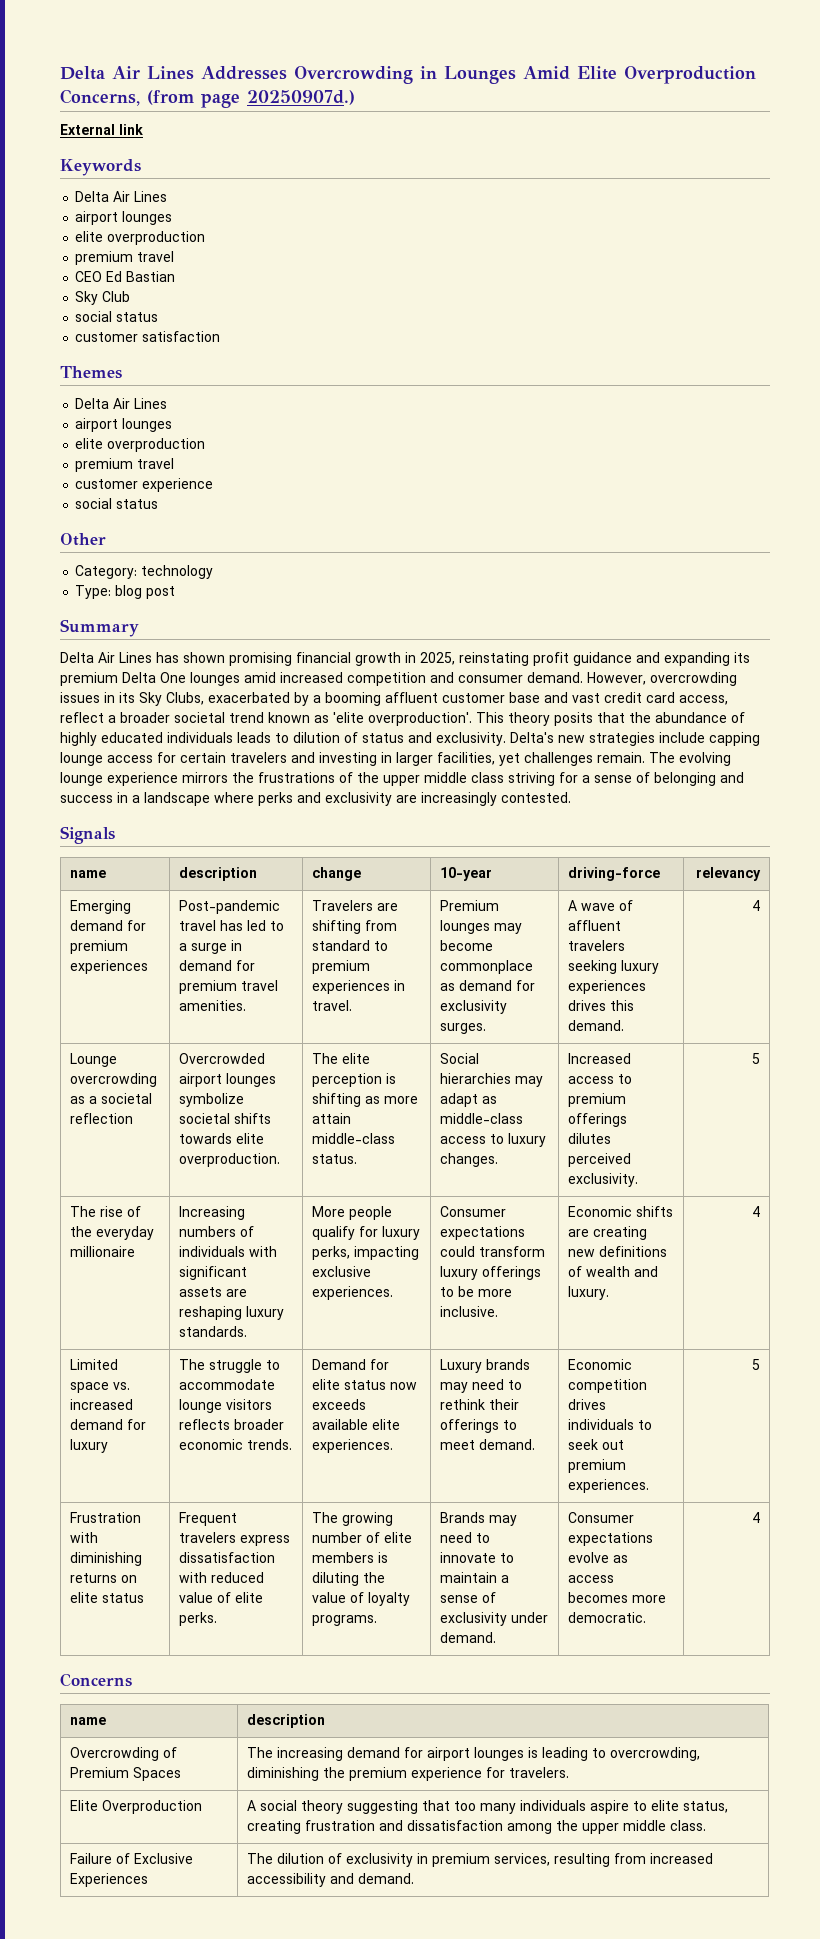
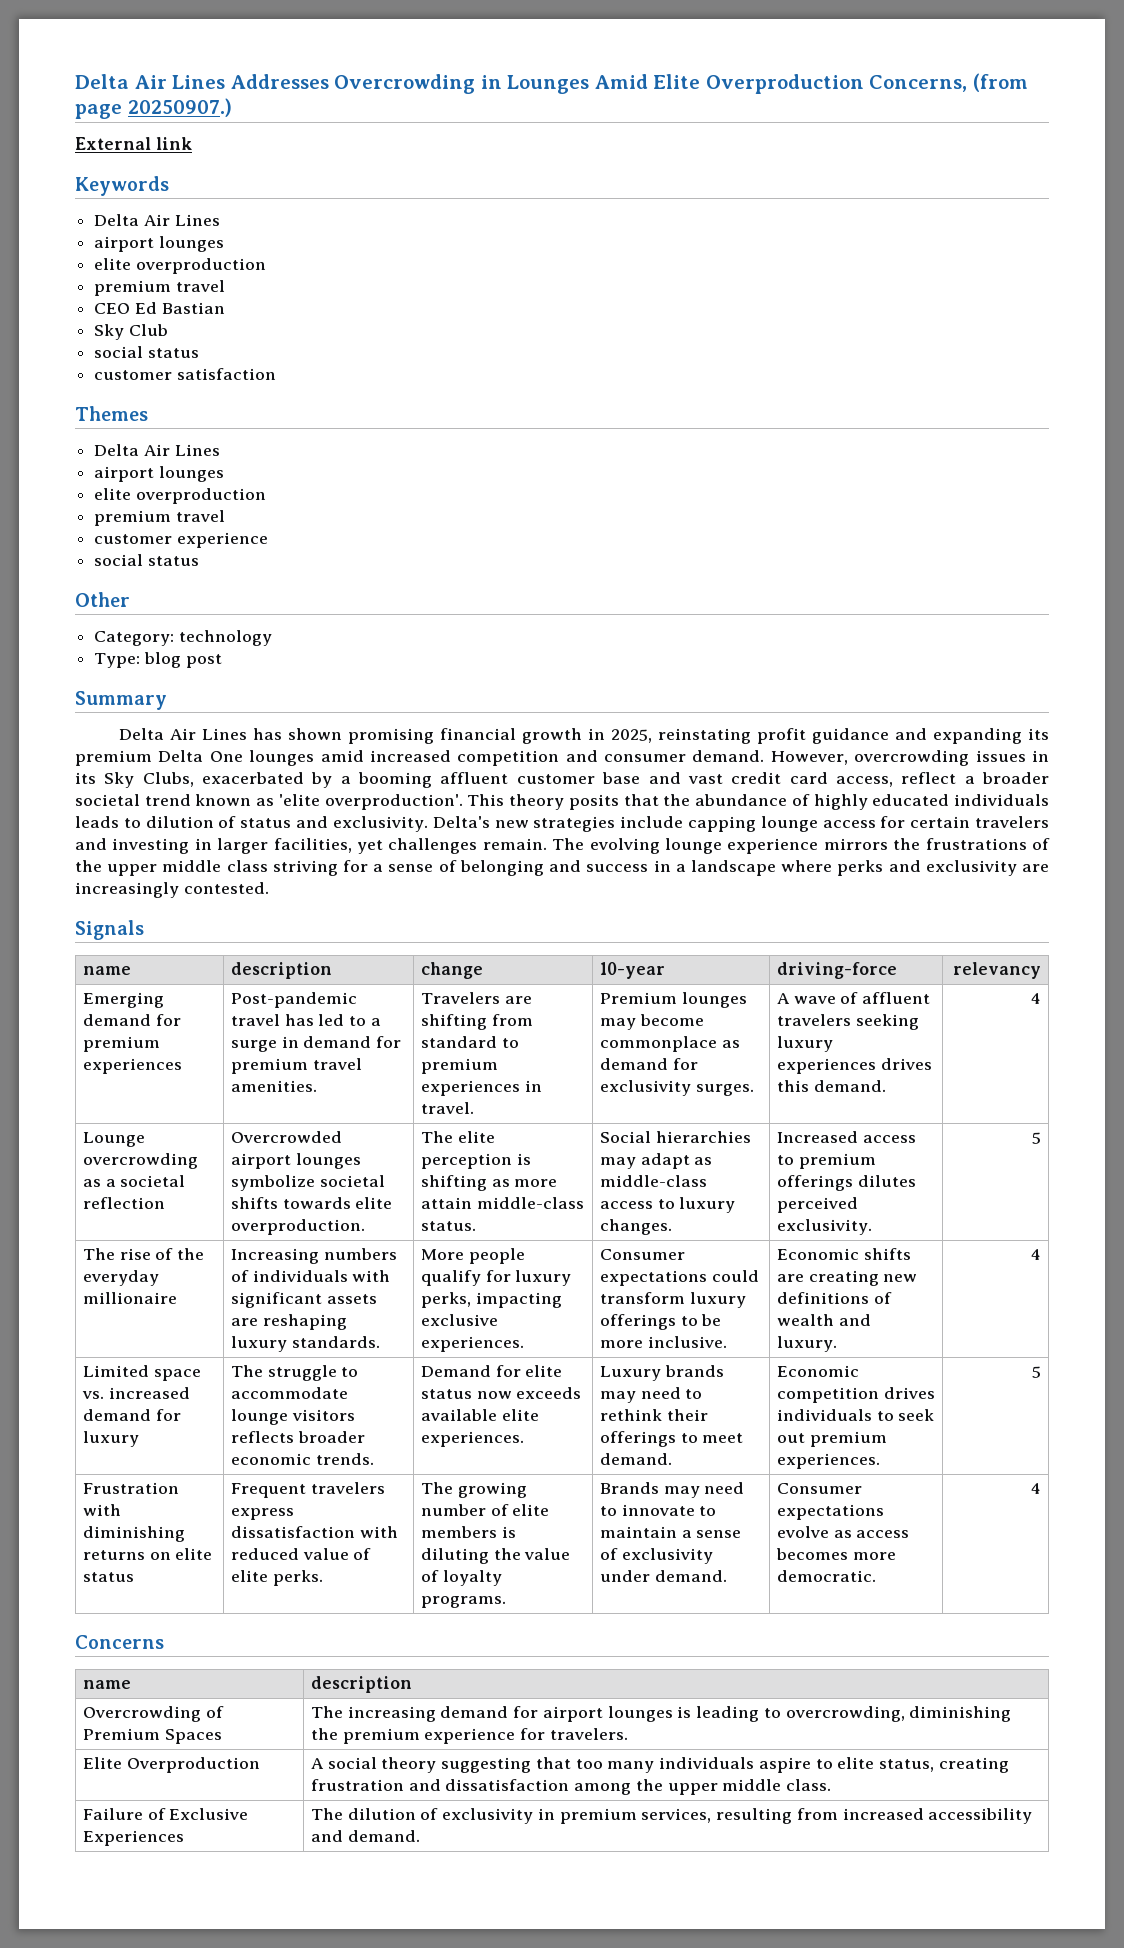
- Delta Air Lines Addresses Overcrowding in Lounges Amid Elite Overproduction Concerns, (from page 20250907d.)
+ Delta Air Lines Addresses Overcrowding in Lounges Amid Elite Overproduction Concerns, (from page 20250907.)

